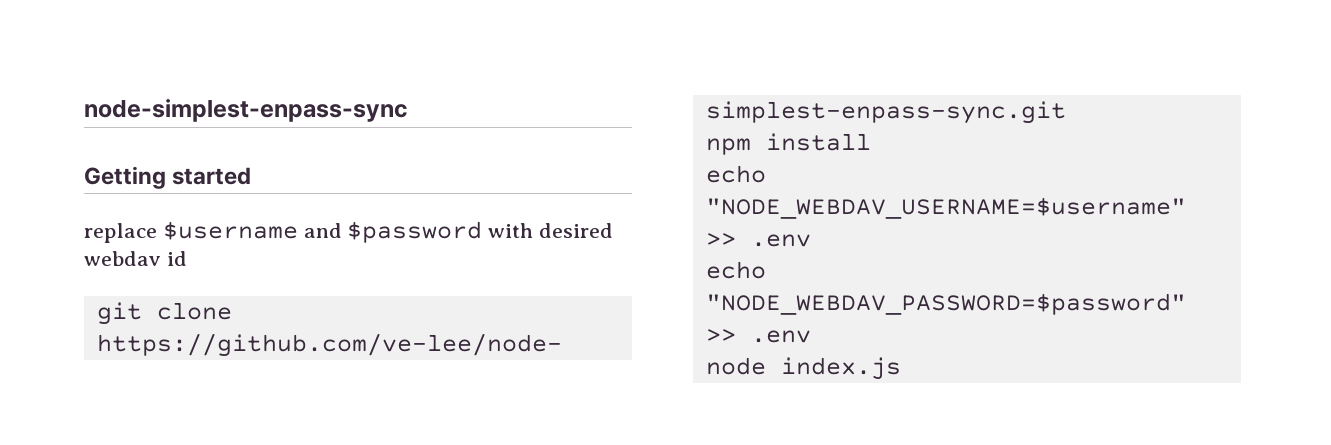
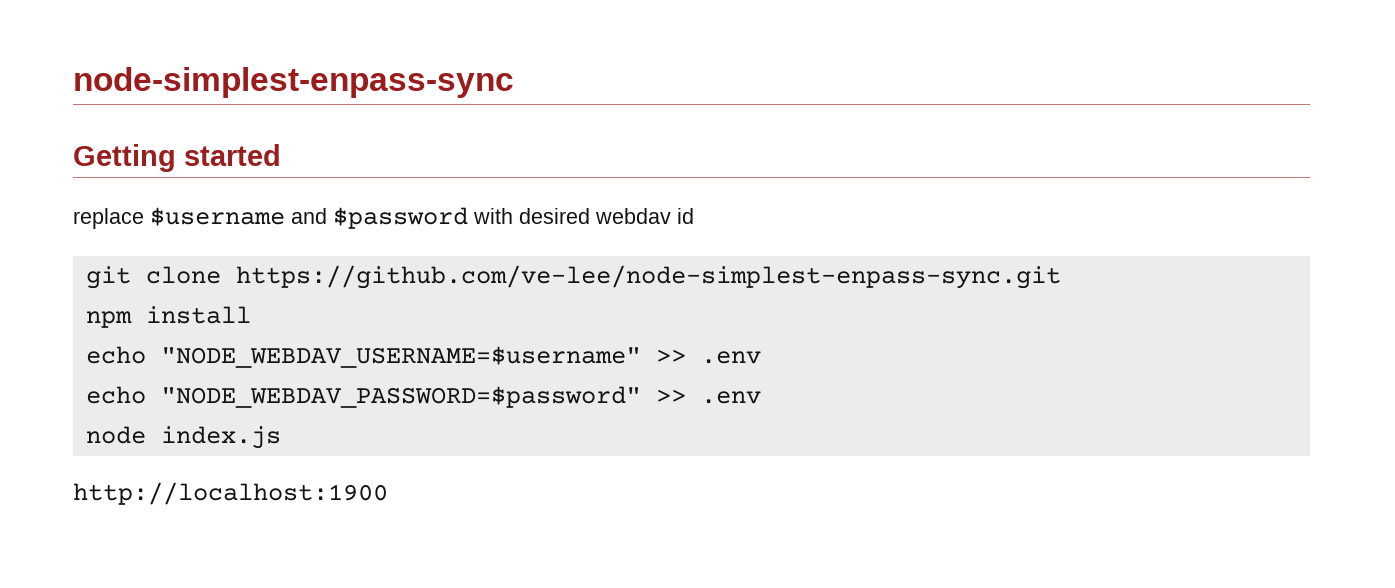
+ http://localhost:1900

